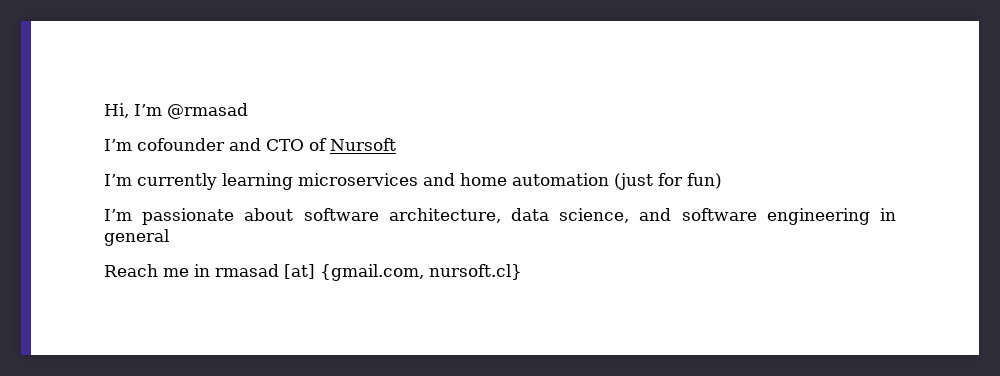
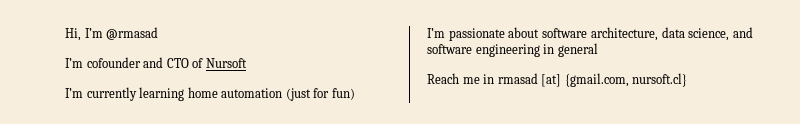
- I’m currently learning microservices and home automation (just for fun)
+ I’m currently learning home automation (just for fun)

